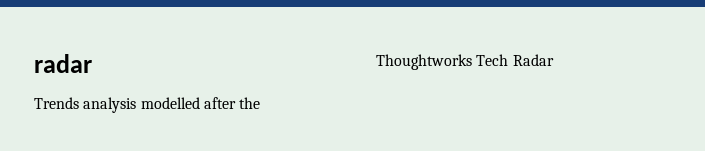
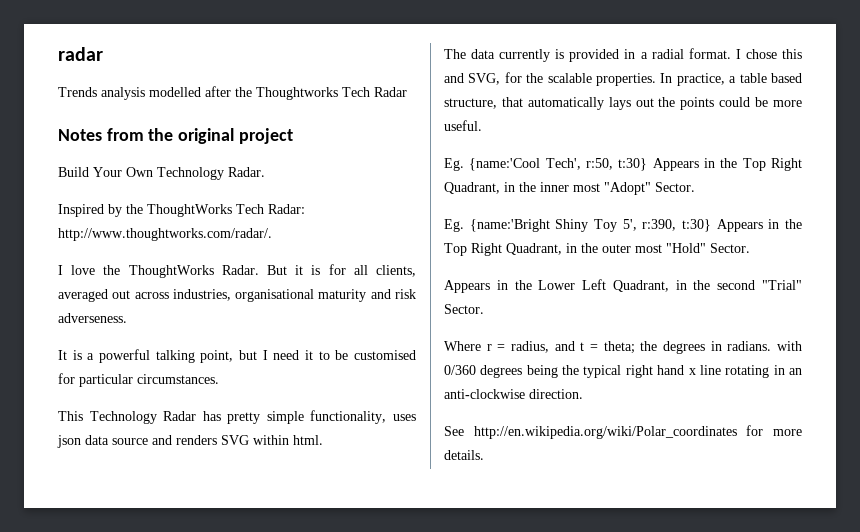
+ Notes from the original project
+ Build Your Own Technology Radar.
+ Inspired by the ThoughtWorks Tech Radar: http://www.thoughtworks.com/radar/.
+ I love the ThoughtWorks Radar. But it is for all clients, averaged out across industries, organisational maturity and risk adverseness.
+ It is a powerful talking point, but I need it to be customised for particular circumstances.
+ This Technology Radar has pretty simple functionality, uses json data source and renders SVG within html.
+ The data currently is provided in a radial format. I chose this and SVG, for the scalable properties. In practice, a table based structure, that automatically lays out the points could be more useful.
+ Eg. {name:'Cool Tech', r:50, t:30} Appears in the Top Right Quadrant, in the inner most "Adopt" Sector.
+ Eg. {name:'Bright Shiny Toy 5', r:390, t:30} Appears in the Top Right Quadrant, in the outer most "Hold" Sector.
+ Appears in the Lower Left Quadrant, in the second "Trial" Sector.
+ Where r = radius, and t = theta; the degrees in radians. with 0/360 degrees being the typical right hand x line rotating in an anti-clockwise direction.
+ See http://en.wikipedia.org/wiki/Polar_coordinates for more details.

